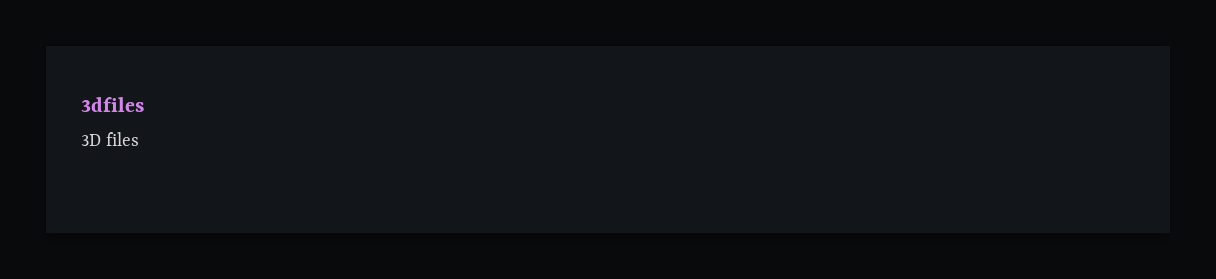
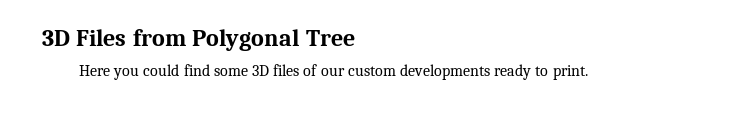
- 3dfiles
- 3D files
+ 3D Files from Polygonal Tree
+ Here you could find some 3D files of our custom developments ready to print.

